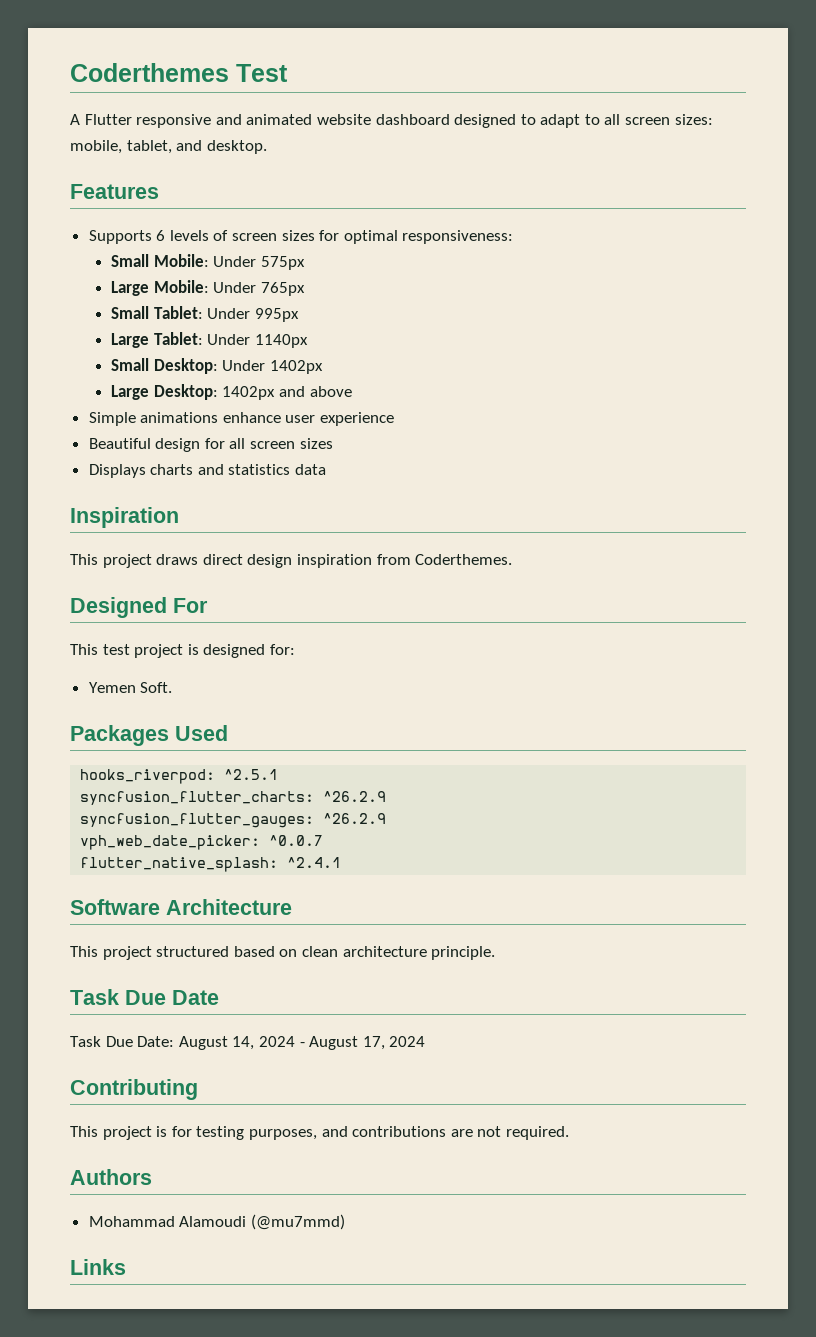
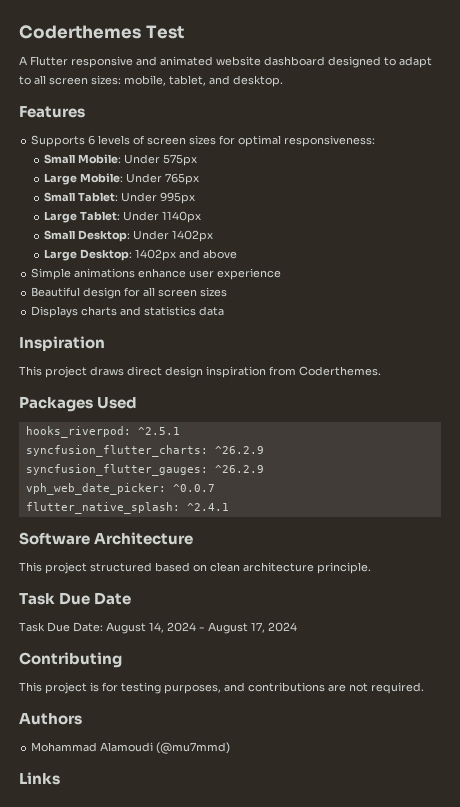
- Designed For
- This test project is designed for:
- Yemen Soft.

